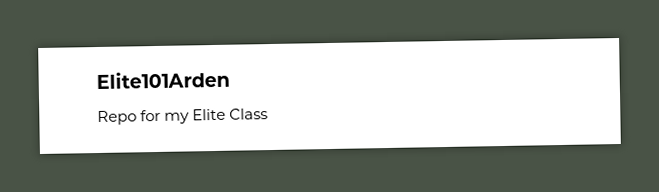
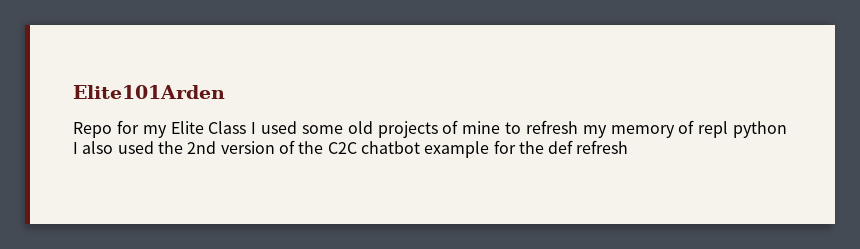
- Repo for my Elite Class
+ Repo for my Elite Class I used some old projects of mine to refresh my memory of repl python I also used the 2nd version of the C2C chatbot example for the def refresh

